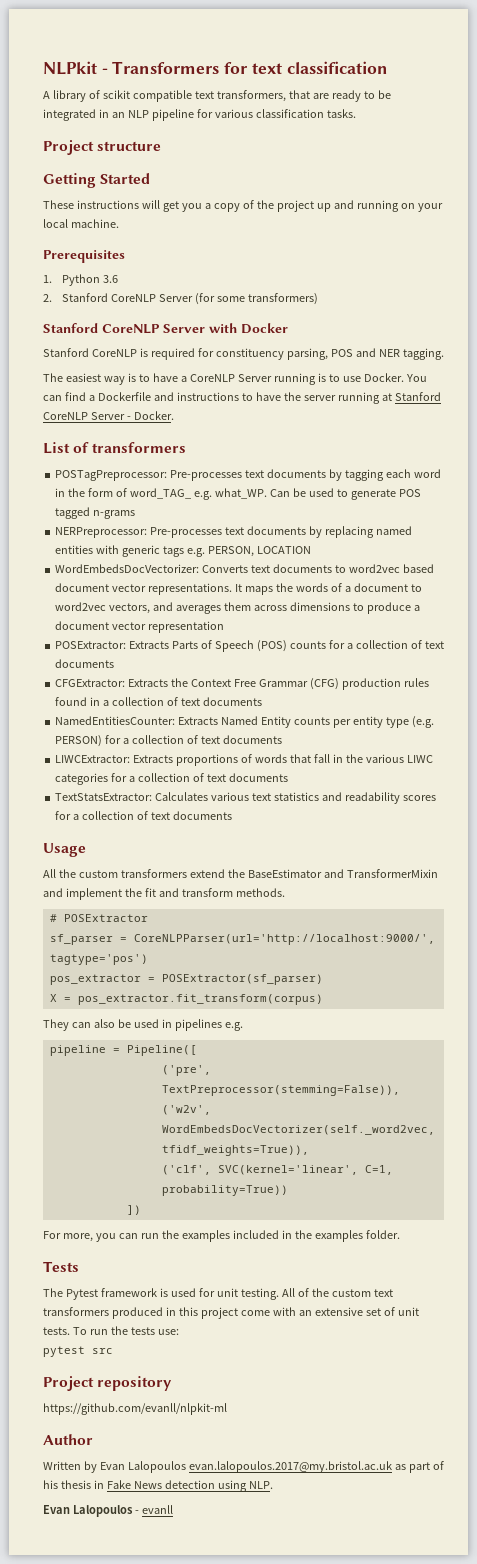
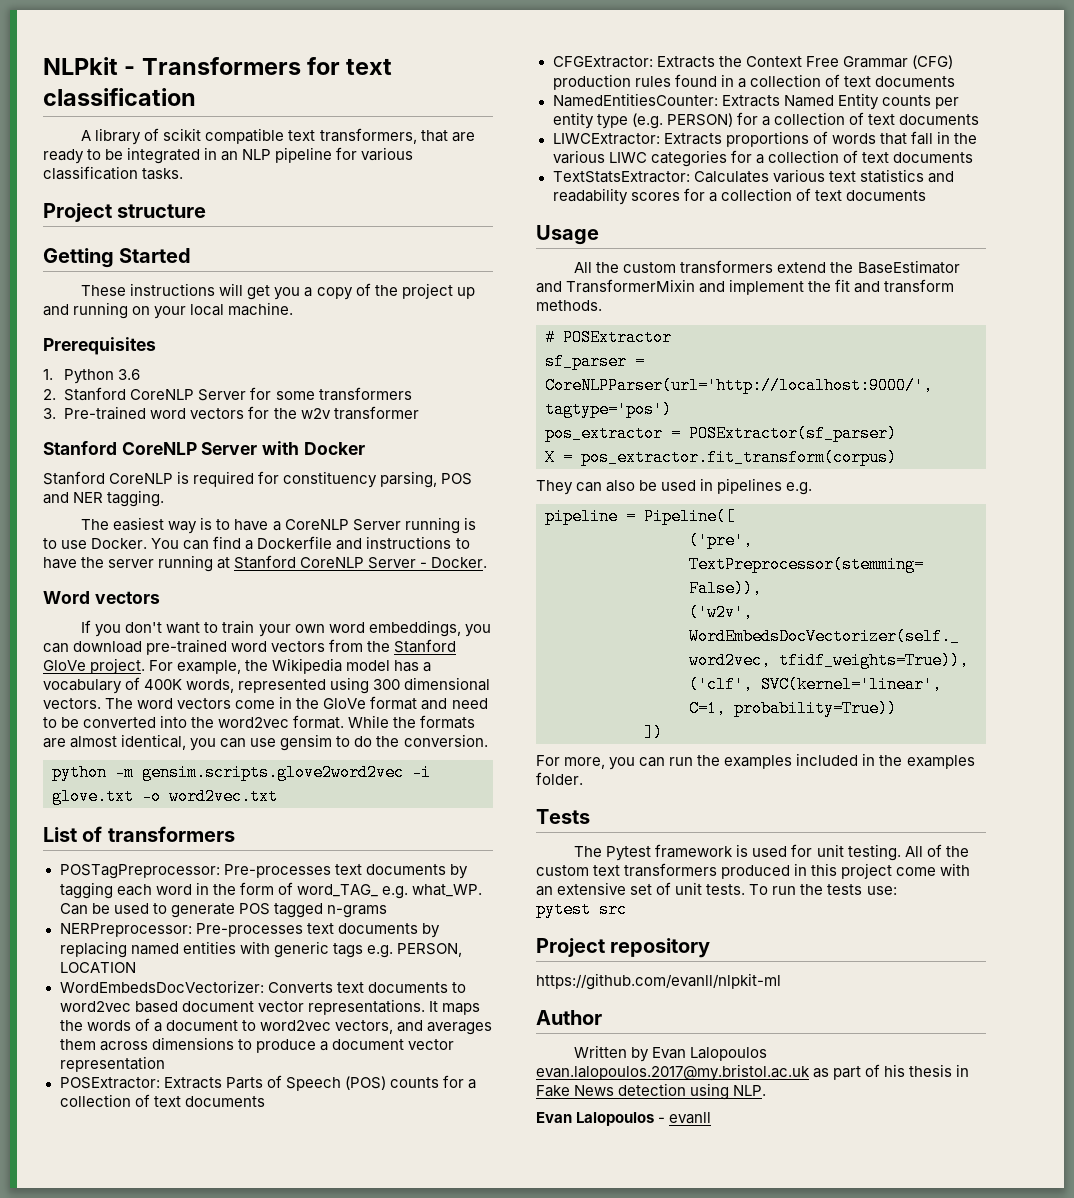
- 2. Stanford CoreNLP Server (for some transformers)
+ 2. Stanford CoreNLP Server for some transformers
+ 3. Pre-trained word vectors for the w2v transformer
+ Word vectors
+ If you don't want to train your own word embeddings, you can download pre-trained word vectors from the Stanford GloVe project. For example, the Wikipedia model has a vocabulary of 400K words, represented using 300 dimensional vectors. The word vectors come in the GloVe format and need to be converted into the word2vec format. While the formats are almost identical, you can use gensim to do the conversion.
+ python -m gensim.scripts.glove2word2vec -i glove.txt -o word2vec.txt

